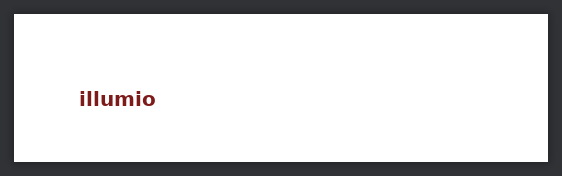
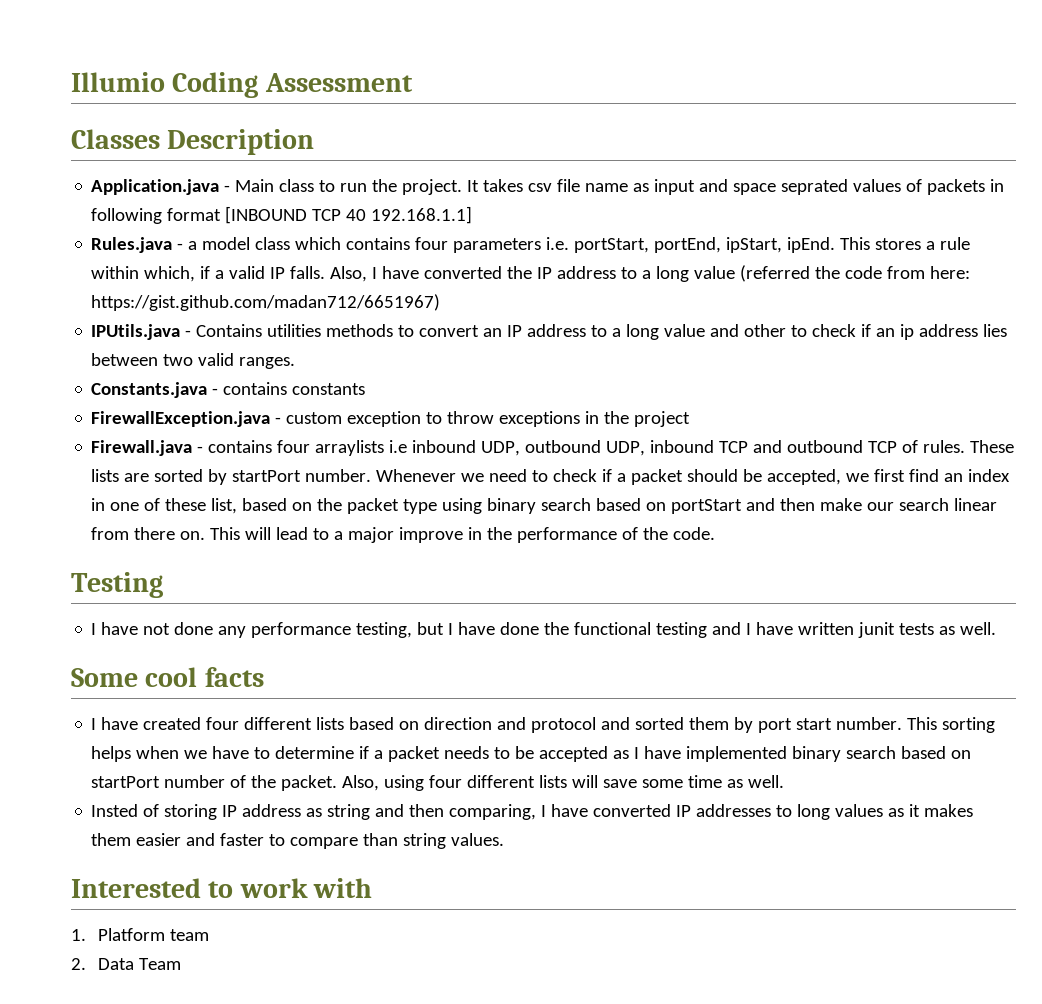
- illumio
+ Illumio Coding Assessment
+ Classes Description
+ Application.java - Main class to run the project. It takes csv file name as input and space seprated values of packets in following format [INBOUND TCP 40 192.168.1.1]
+ Rules.java - a model class which contains four parameters i.e. portStart, portEnd, ipStart, ipEnd. This stores a rule within which, if a valid IP falls. Also, I have converted the IP address to a long value (referred the code from here: https://gist.github.com/madan712/6651967)
+ IPUtils.java - Contains utilities methods to convert an IP address to a long value and other to check if an ip address lies between two valid ranges.
+ Constants.java - contains constants
+ FirewallException.java - custom exception to throw exceptions in the project
+ Firewall.java - contains four arraylists i.e inbound UDP, outbound UDP, inbound TCP and outbound TCP of rules. These lists are sorted by startPort number. Whenever we need to check if a packet should be accepted, we first find an index in one of these list, based on the packet type using binary search based on portStart and then make our search linear from there on. This will lead to a major improve in the performance of the code.
+ Testing
+ I have not done any performance testing, but I have done the functional testing and I have written junit tests as well.
+ Some cool facts
+ I have created four different lists based on direction and protocol and sorted them by port start number. This sorting helps when we have to determine if a packet needs to be accepted as I have implemented binary search based on startPort number of the packet. Also, using four different lists will save some time as well.
+ Insted of storing IP address as string and then comparing, I have converted IP addresses to long values as it makes them easier and faster to compare than string values.
+ Interested to work with
+ 1. Platform team
+ 2. Data Team

